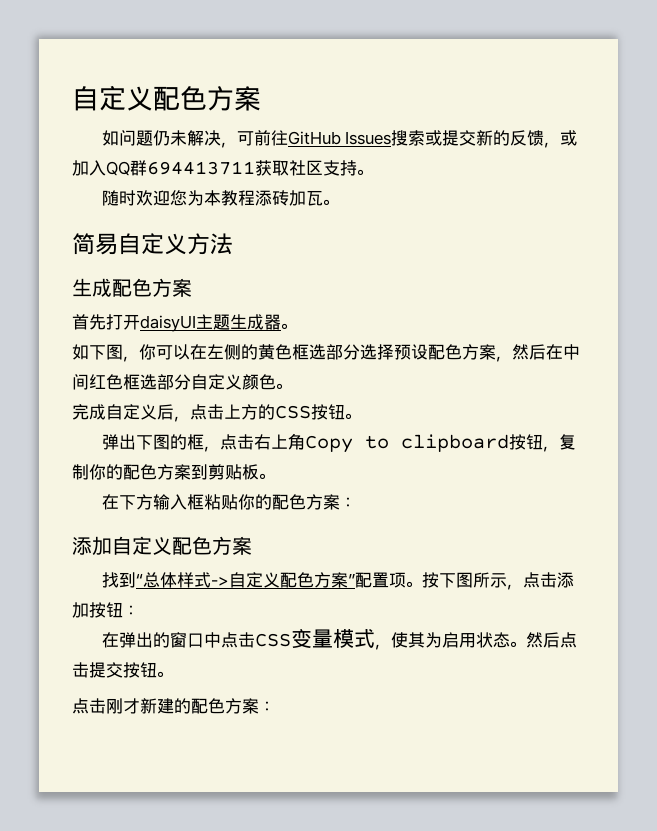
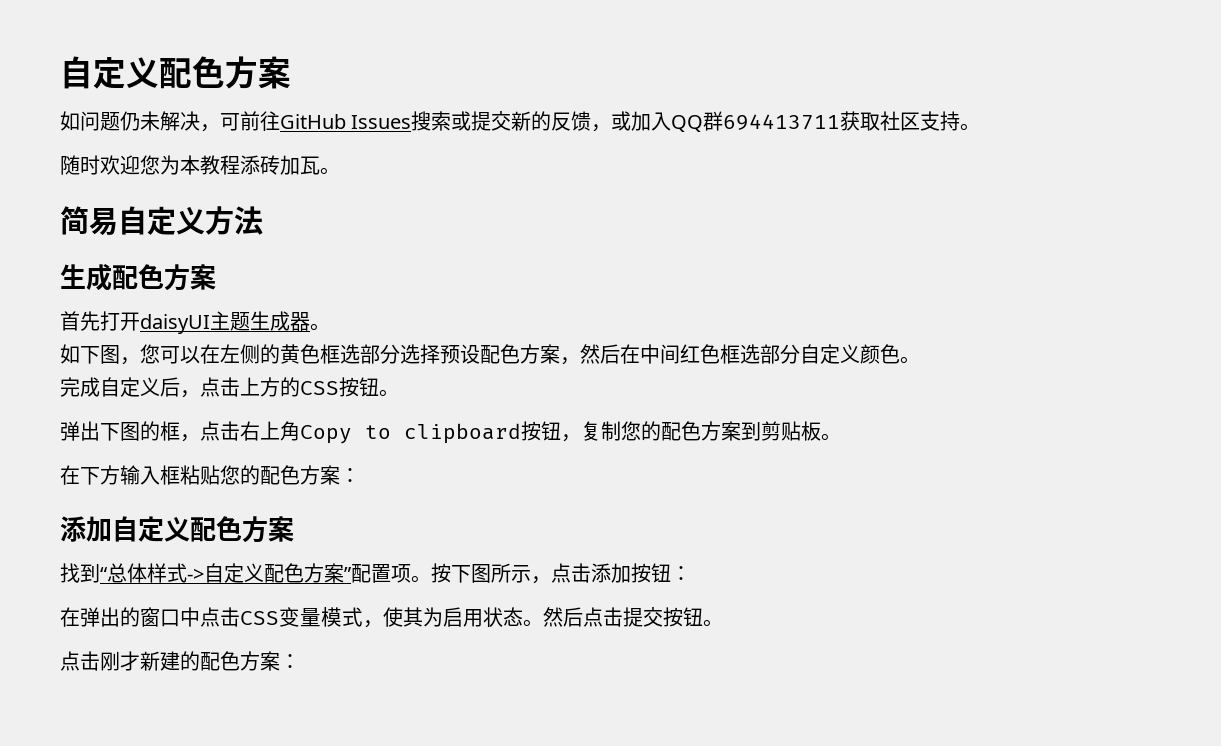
- 如下图，你可以在左侧的黄色框选部分选择预设配色方案，然后在中间红色框选部分自定义颜色。
+ 如下图，您可以在左侧的黄色框选部分选择预设配色方案，然后在中间红色框选部分自定义颜色。
- 弹出下图的框，点击右上角Copy to clipboard按钮，复制你的配色方案到剪贴板。
+ 弹出下图的框，点击右上角Copy to clipboard按钮，复制您的配色方案到剪贴板。
- 在下方输入框粘贴你的配色方案：
+ 在下方输入框粘贴您的配色方案：

